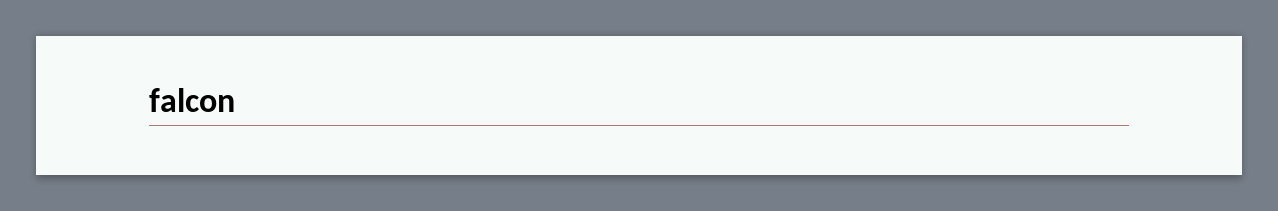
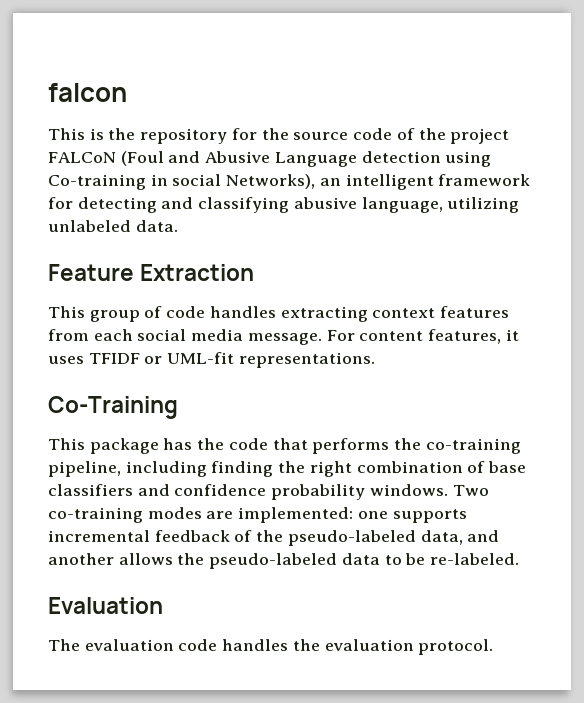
+ This is the repository for the source code of the project FALCoN (Foul and Abusive Language detection using Co-training in social Networks), an intelligent framework for detecting and classifying abusive language, utilizing unlabeled data.
+ Feature Extraction
+ This group of code handles extracting context features from each social media message. For content features, it uses TFIDF or UML-fit representations.
+ Co-Training
+ This package has the code that performs the co-training pipeline, including finding the right combination of base classifiers and confidence probability windows. Two co-training modes are implemented: one supports incremental feedback of the pseudo-labeled data, and another allows the pseudo-labeled data to be re-labeled.
+ Evaluation
+ The evaluation code handles the evaluation protocol.

